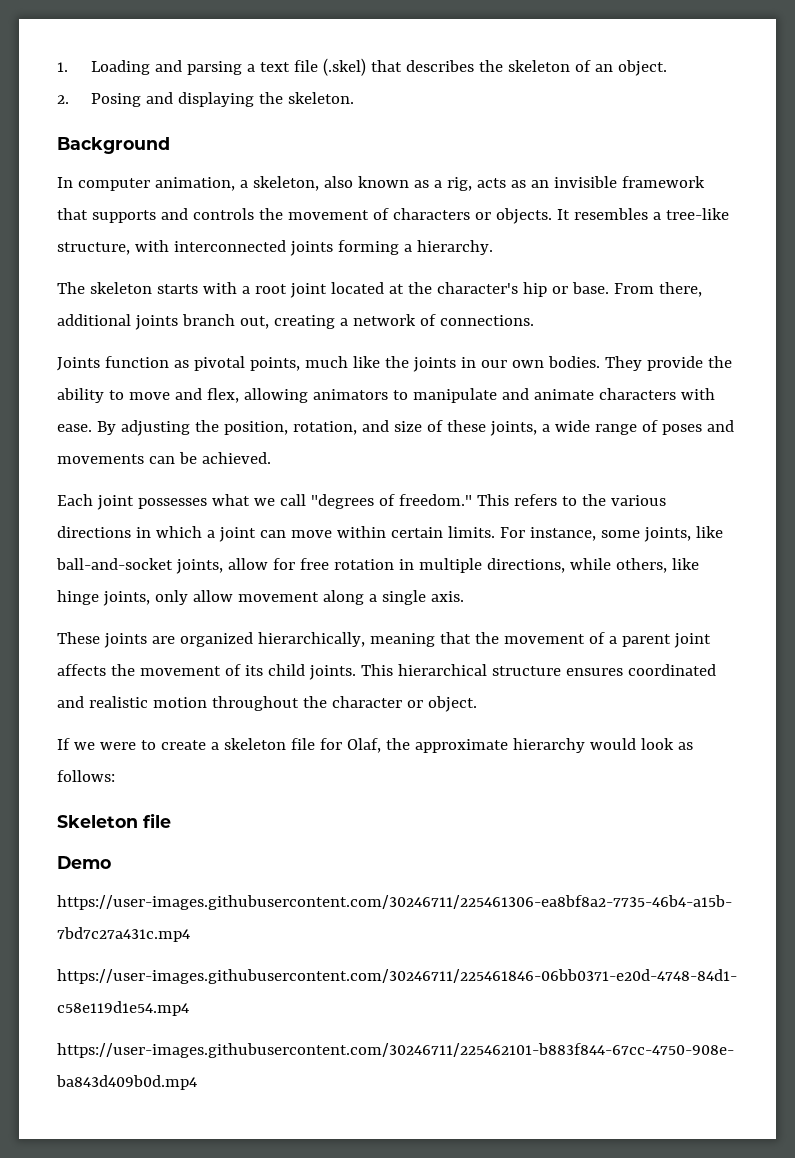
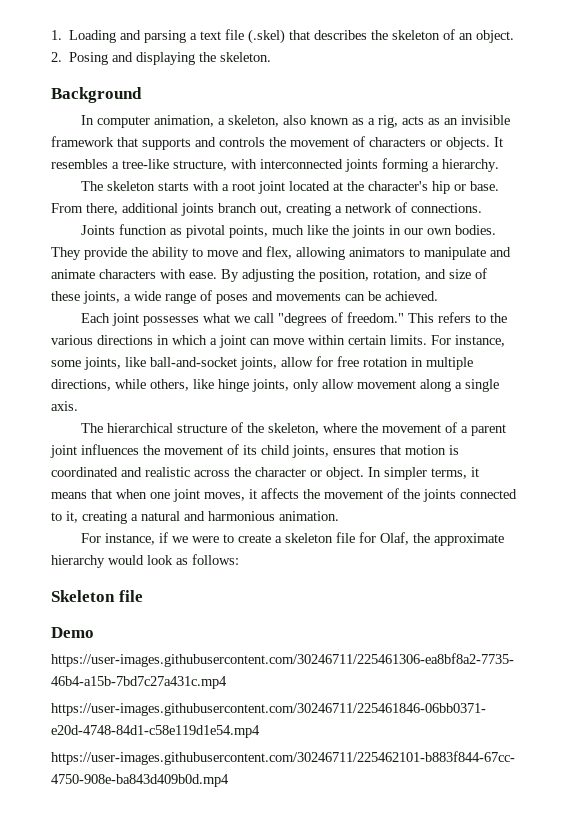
- These joints are organized hierarchically, meaning that the movement of a parent joint affects the movement of its child joints. This hierarchical structure ensures coordinated and realistic motion throughout the character or object.
- If we were to create a skeleton file for Olaf, the approximate hierarchy would look as follows:
+ The hierarchical structure of the skeleton, where the movement of a parent joint influences the movement of its child joints, ensures that motion is coordinated and realistic across the character or object. In simpler terms, it means that when one joint moves, it affects the movement of the joints connected to it, creating a natural and harmonious animation.
+ For instance, if we were to create a skeleton file for Olaf, the approximate hierarchy would look as follows:

